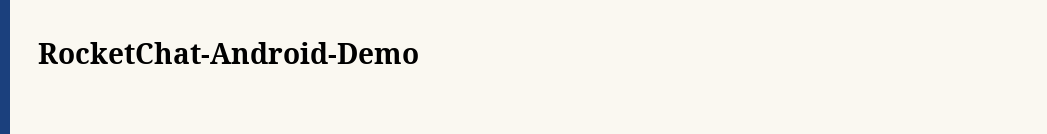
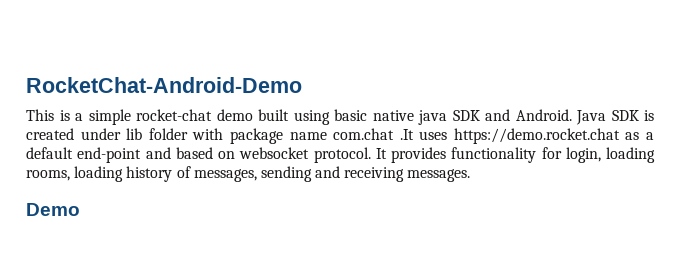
+ This is a simple rocket-chat demo built using basic native java SDK and Android. Java SDK is created under lib folder with package name com.chat .It uses https://demo.rocket.chat as a default end-point and based on websocket protocol. It provides functionality for login, loading rooms, loading history of messages, sending and receiving messages.
+ Demo

